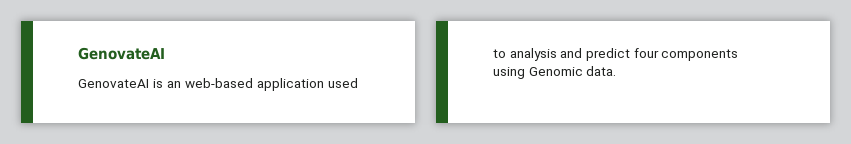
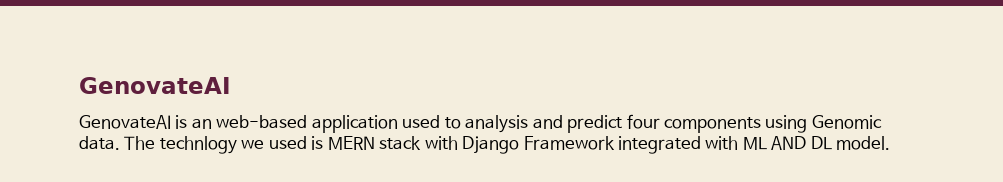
+ The technlogy we used is MERN stack with Django Framework integrated with ML AND DL model.

